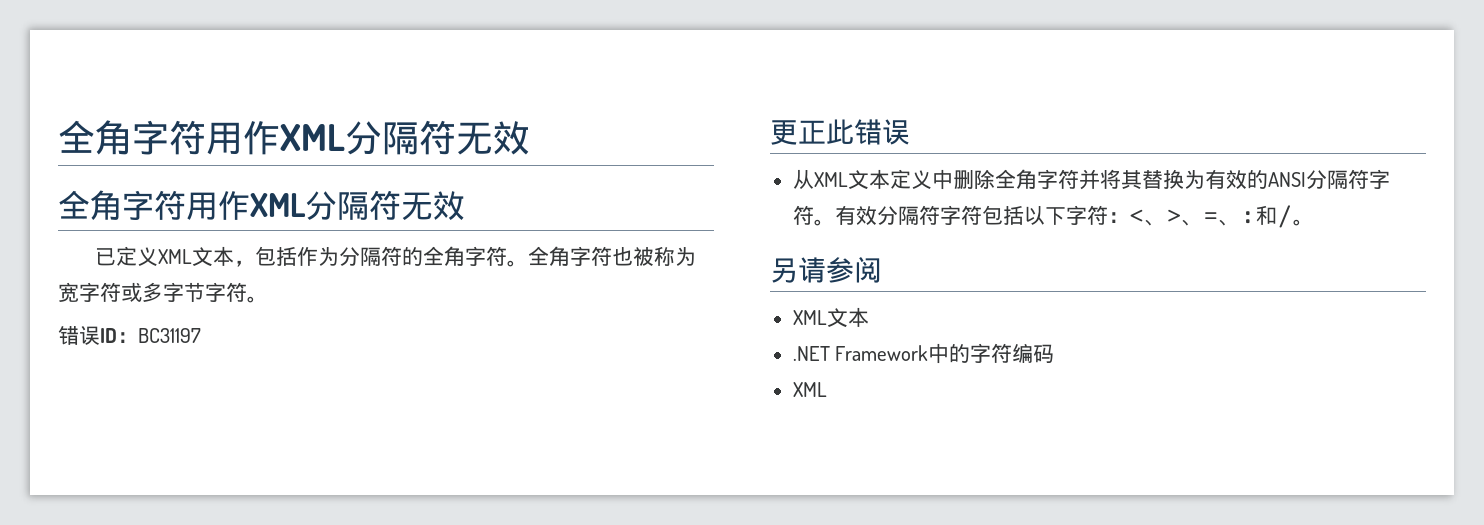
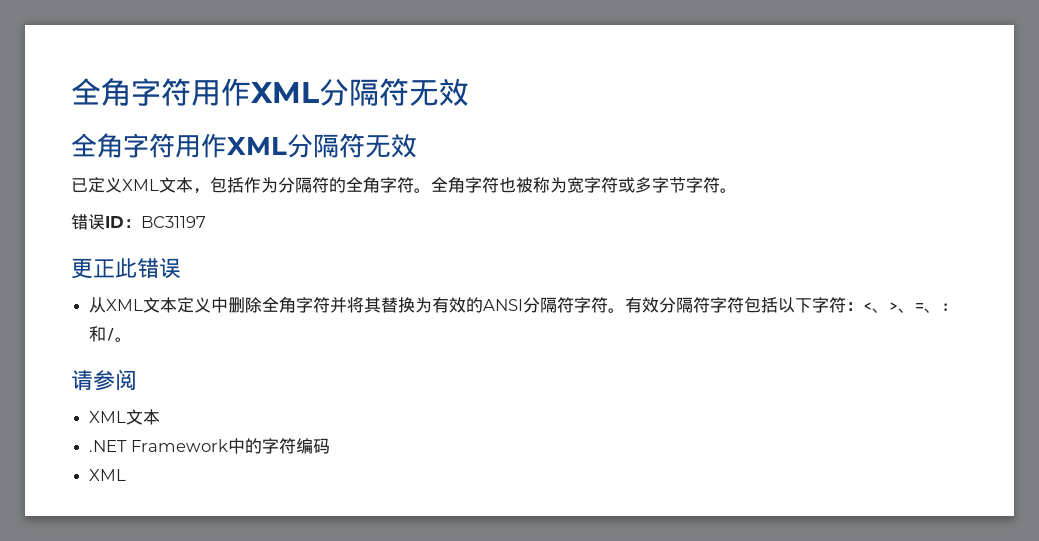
- 另请参阅
+ 请参阅

